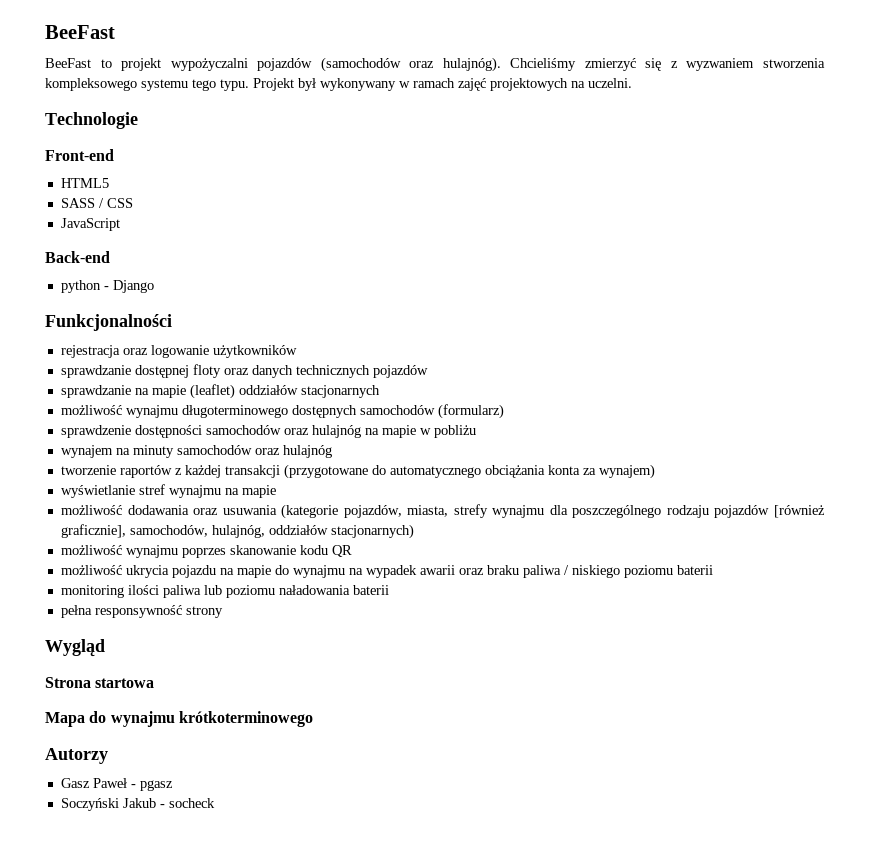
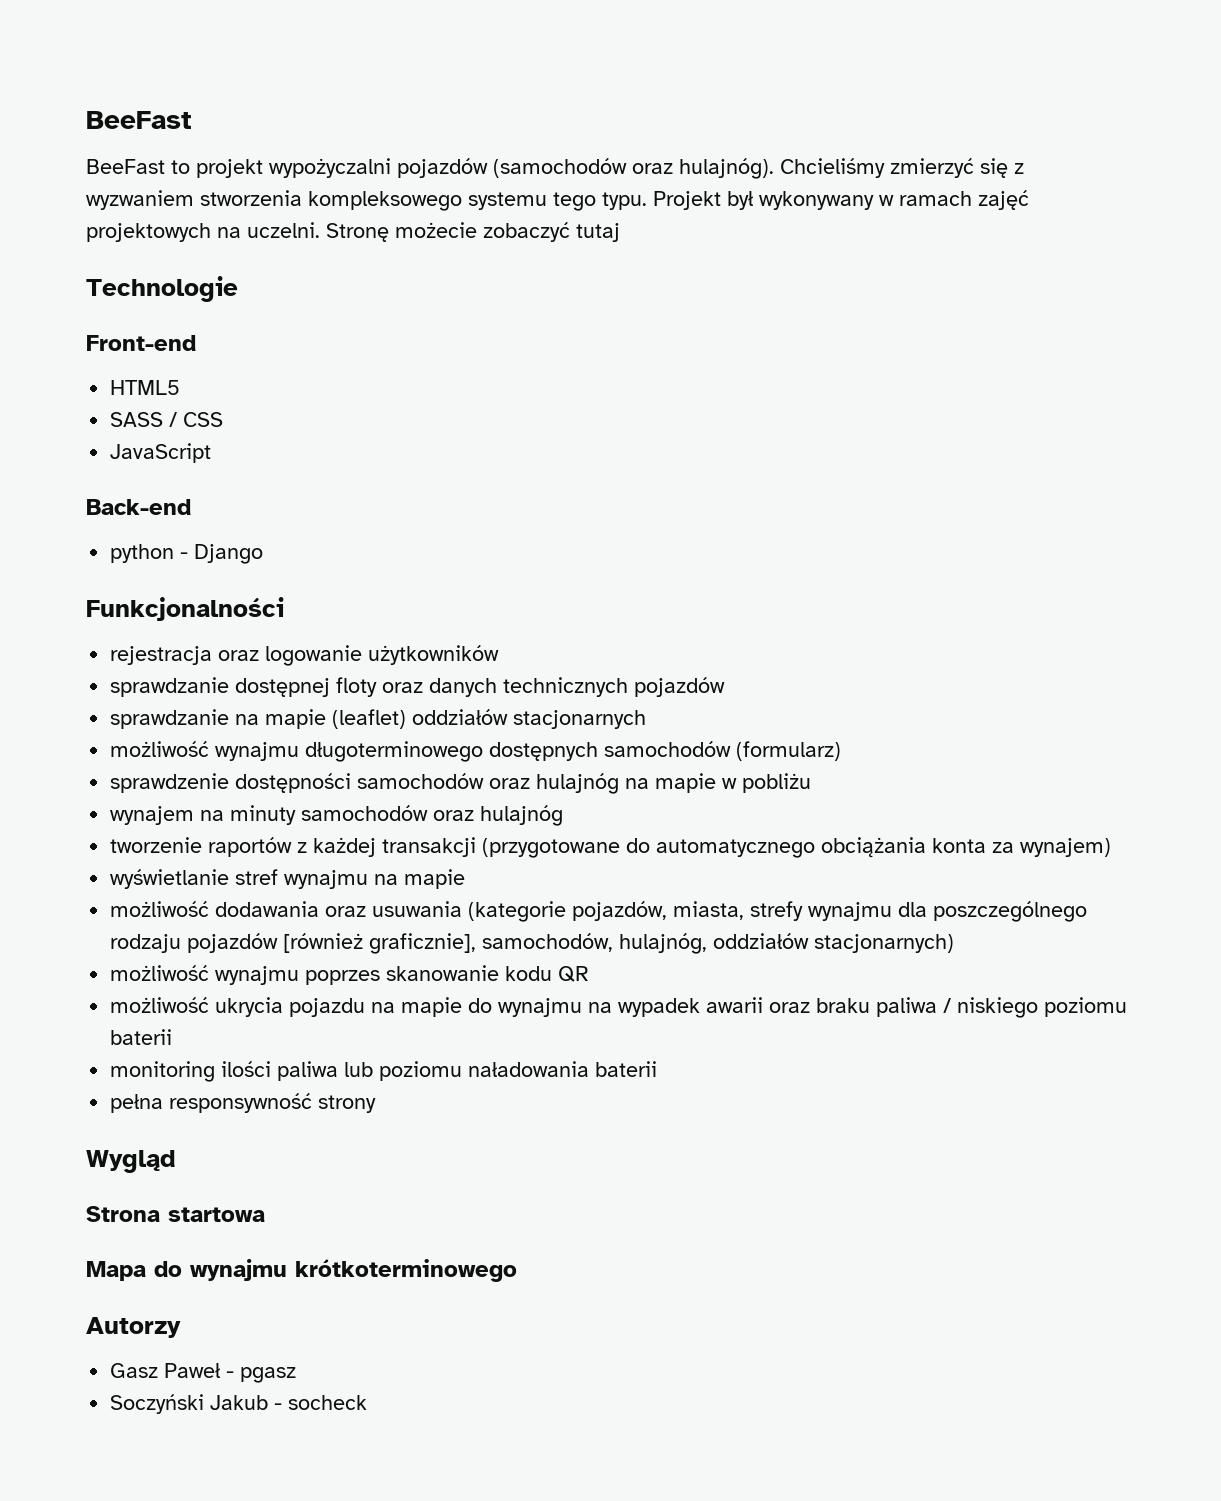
+ Stronę możecie zobaczyć tutaj

